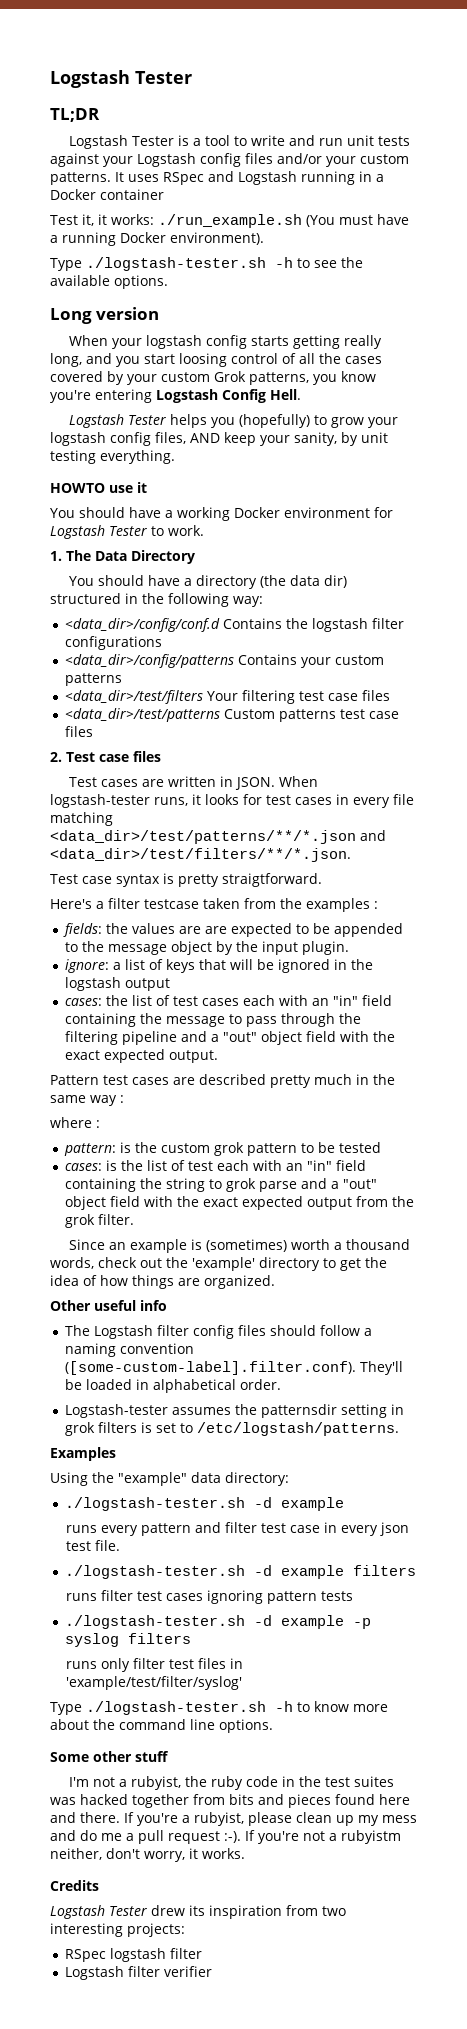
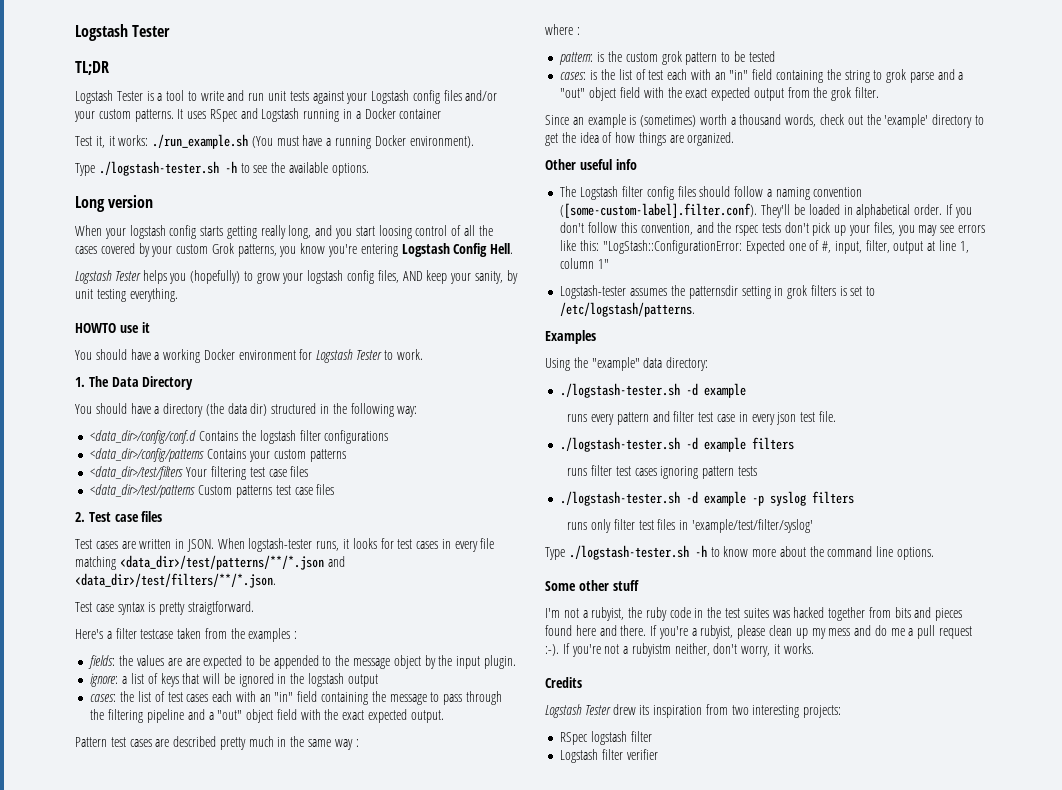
+ If you don't follow this convention, and the rspec tests don't pick up your files, you may see errors like this: "LogStash::ConfigurationError: Expected one of #, input, filter, output at line 1, column 1"

